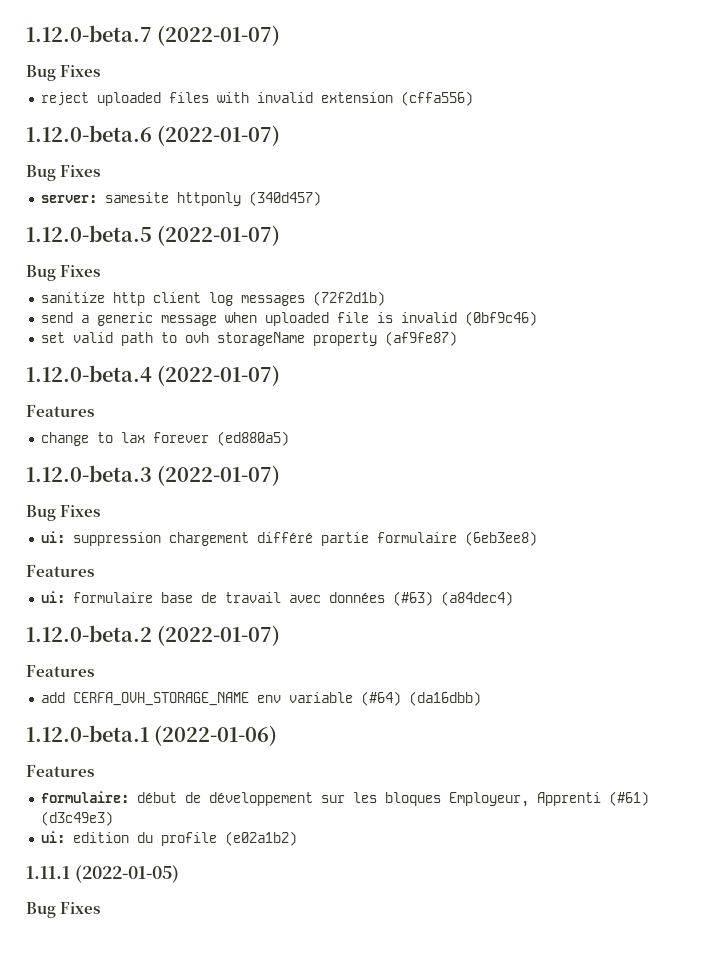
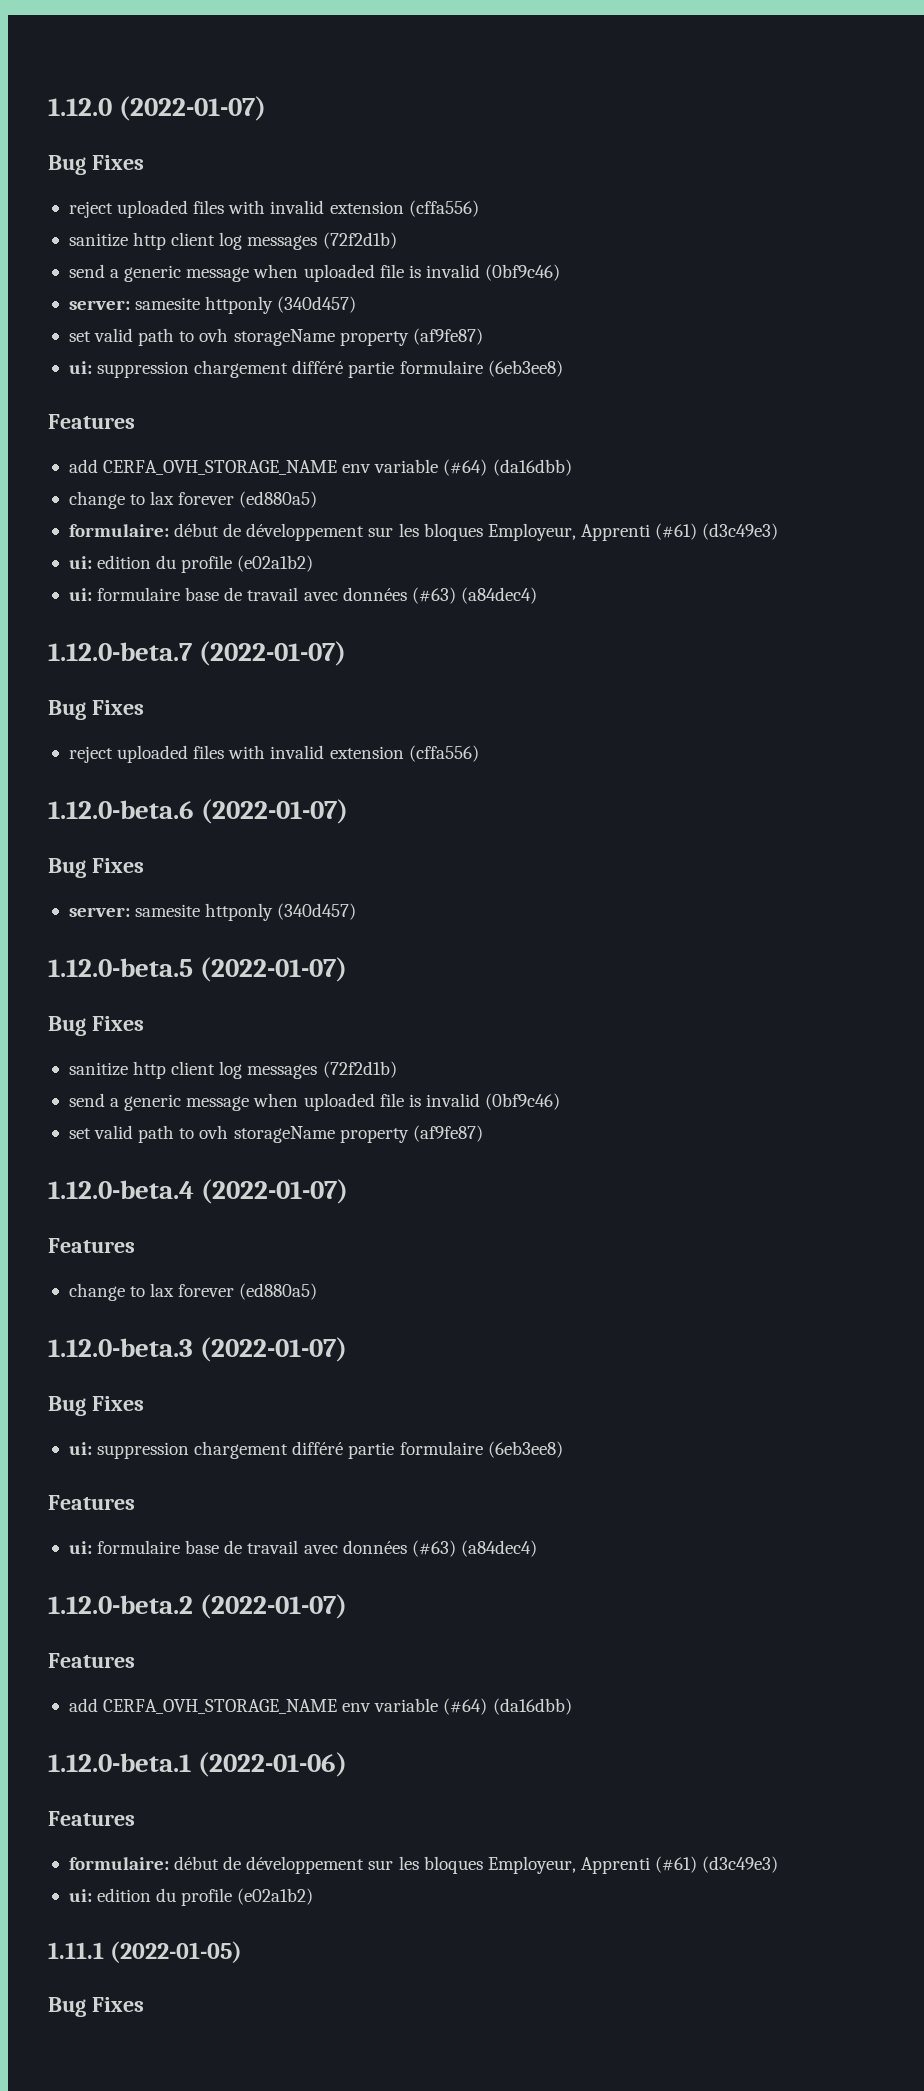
+ 1.12.0 (2022-01-07)
+ Bug Fixes
+ reject uploaded files with invalid extension (cffa556)
+ sanitize http client log messages (72f2d1b)
+ send a generic message when uploaded file is invalid (0bf9c46)
+ server: samesite httponly (340d457)
+ set valid path to ovh storageName property (af9fe87)
+ ui: suppression chargement différé partie formulaire (6eb3ee8)
+ Features
+ add CERFA_OVH_STORAGE_NAME env variable (#64) (da16dbb)
+ change to lax forever (ed880a5)
+ formulaire: début de développement sur les bloques Employeur, Apprenti (#61) (d3c49e3)
+ ui: edition du profile (e02a1b2)
+ ui: formulaire base de travail avec données (#63) (a84dec4)

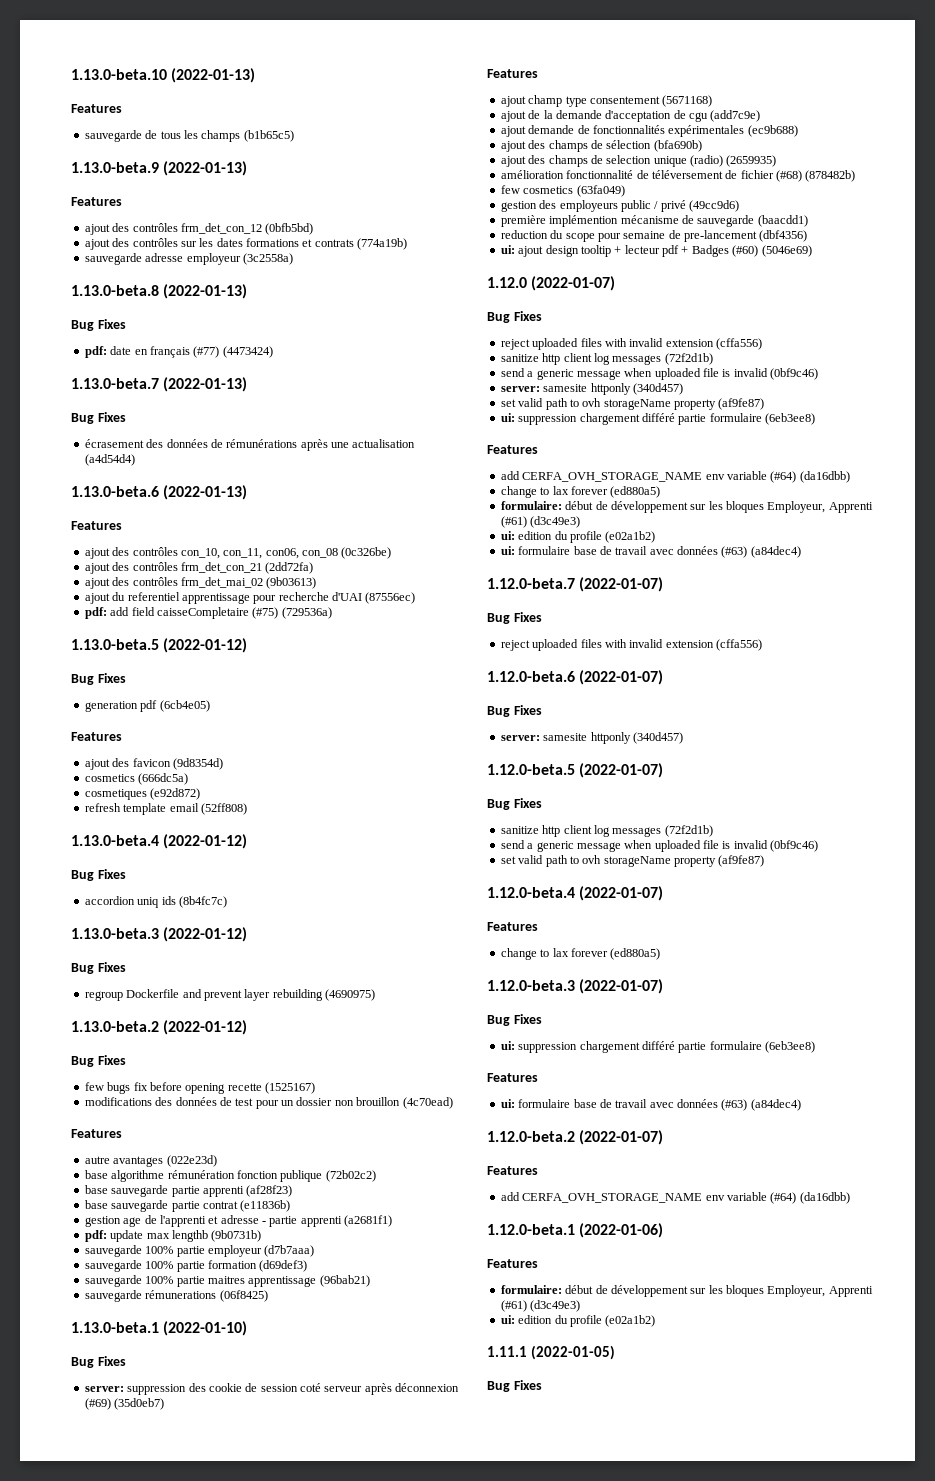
+ 1.13.0-beta.10 (2022-01-13)
+ Features
+ sauvegarde de tous les champs (b1b65c5)
+ 1.13.0-beta.9 (2022-01-13)
+ Features
+ ajout des contrôles frm_det_con_12 (0bfb5bd)
+ ajout des contrôles sur les dates formations et contrats (774a19b)
+ sauvegarde adresse employeur (3c2558a)
+ 1.13.0-beta.8 (2022-01-13)
+ Bug Fixes
+ pdf: date en français (#77) (4473424)
+ 1.13.0-beta.7 (2022-01-13)
+ Bug Fixes
+ écrasement des données de rémunérations après une actualisation (a4d54d4)
+ 1.13.0-beta.6 (2022-01-13)
+ Features
+ ajout des contrôles con_10, con_11, con06, con_08 (0c326be)
+ ajout des contrôles frm_det_con_21 (2dd72fa)
+ ajout des contrôles frm_det_mai_02 (9b03613)
+ ajout du referentiel apprentissage pour recherche d'UAI (87556ec)
+ pdf: add field caisseCompletaire (#75) (729536a)
+ 1.13.0-beta.5 (2022-01-12)
+ Bug Fixes
+ generation pdf (6cb4e05)
+ Features
+ ajout des favicon (9d8354d)
+ cosmetics (666dc5a)
+ cosmetiques (e92d872)
+ refresh template email (52ff808)
+ 1.13.0-beta.4 (2022-01-12)
+ Bug Fixes
+ accordion uniq ids (8b4fc7c)
+ 1.13.0-beta.3 (2022-01-12)
+ Bug Fixes
+ regroup Dockerfile and prevent layer rebuilding (4690975)
+ 1.13.0-beta.2 (2022-01-12)
+ Bug Fixes
+ few bugs fix before opening recette (1525167)
+ modifications des données de test pour un dossier non brouillon (4c70ead)
+ Features
+ autre avantages (022e23d)
+ base algorithme rémunération fonction publique (72b02c2)
+ base sauvegarde partie apprenti (af28f23)
+ base sauvegarde partie contrat (e11836b)
+ gestion age de l'apprenti et adresse - partie apprenti (a2681f1)
+ pdf: update max lengthb (9b0731b)
+ sauvegarde 100% partie employeur (d7b7aaa)
+ sauvegarde 100% partie formation (d69def3)
+ sauvegarde 100% partie maitres apprentissage (96bab21)
+ sauvegarde rémunerations (06f8425)
+ 1.13.0-beta.1 (2022-01-10)
+ Bug Fixes
+ server: suppression des cookie de session coté serveur après déconnexion (#69) (35d0eb7)
+ Features
+ ajout champ type consentement (5671168)
+ ajout de la demande d'acceptation de cgu (add7c9e)
+ ajout demande de fonctionnalités expérimentales (ec9b688)
+ ajout des champs de sélection (bfa690b)
+ ajout des champs de selection unique (radio) (2659935)
+ amélioration fonctionnalité de téléversement de fichier (#68) (878482b)
+ few cosmetics (63fa049)
+ gestion des employeurs public / privé (49cc9d6)
+ première implémention mécanisme de sauvegarde (baacdd1)
+ reduction du scope pour semaine de pre-lancement (dbf4356)
+ ui: ajout design tooltip + lecteur pdf + Badges (#60) (5046e69)

